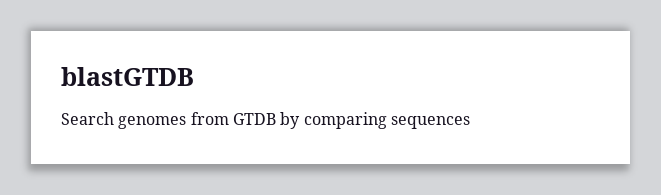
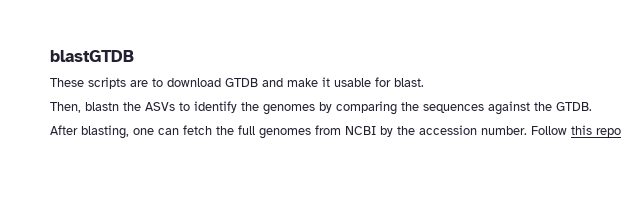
- Search genomes from GTDB by comparing sequences
+ These scripts are to download GTDB and make it usable for blast.
+ Then, blastn the ASVs to identify the genomes by comparing the sequences against the GTDB.
+ After blasting, one can fetch the full genomes from NCBI by the accession number. Follow this repo

